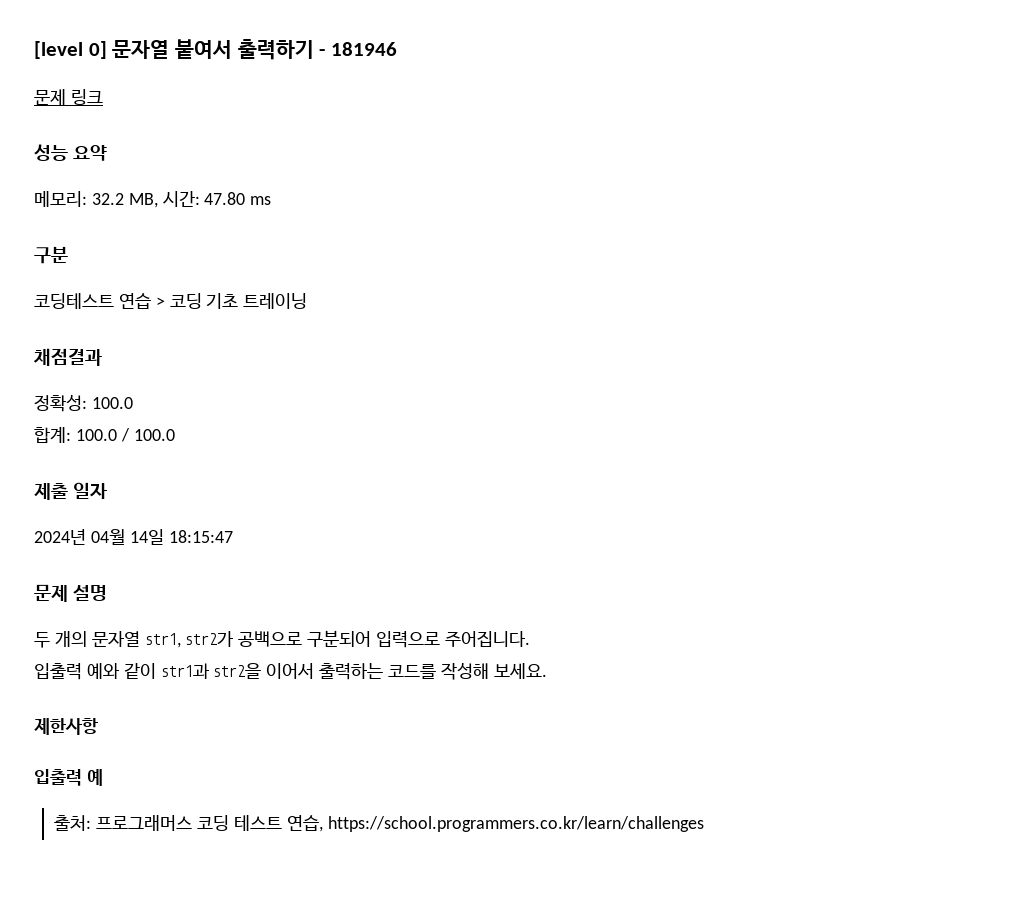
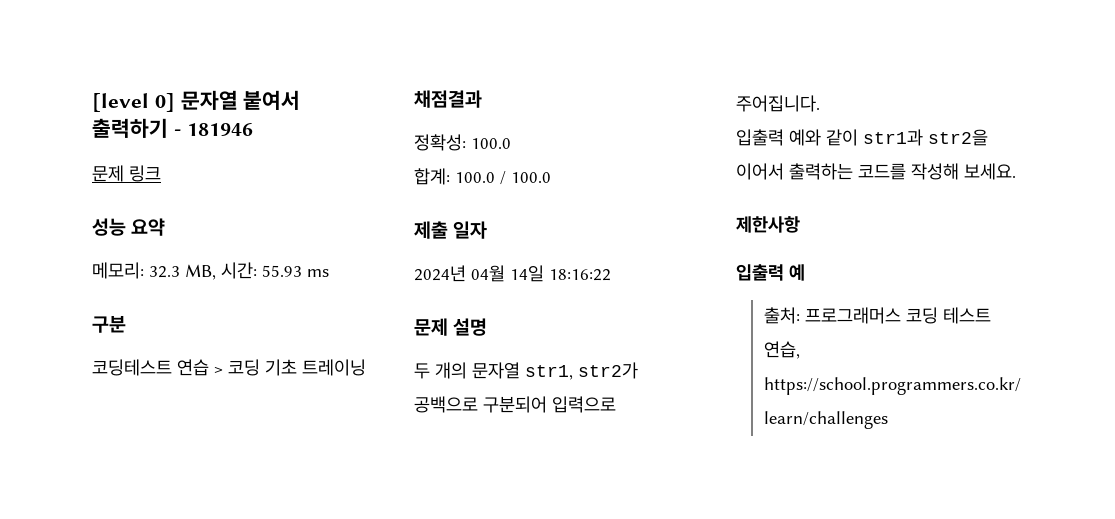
- 메모리: 32.2 MB, 시간: 47.80 ms
+ 메모리: 32.3 MB, 시간: 55.93 ms
- 2024년 04월 14일 18:15:47
+ 2024년 04월 14일 18:16:22

